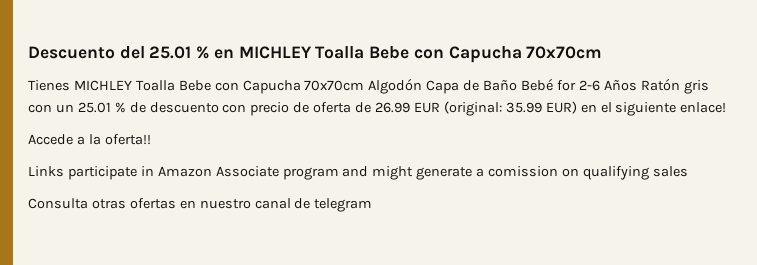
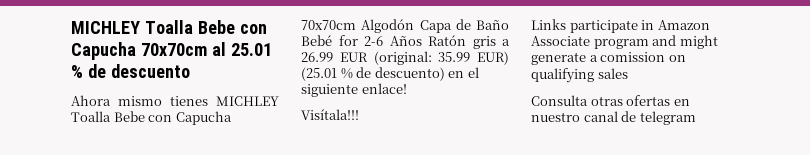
- Descuento del 25.01 % en MICHLEY Toalla Bebe con Capucha 70x70cm
- Tienes MICHLEY Toalla Bebe con Capucha 70x70cm Algodón Capa de Baño Bebé for 2-6 Años Ratón gris con un 25.01 % de descuento con precio de oferta de 26.99 EUR (original: 35.99 EUR) en el siguiente enlace!
+ MICHLEY Toalla Bebe con Capucha 70x70cm al 25.01 % de descuento
+ Ahora mismo tienes MICHLEY Toalla Bebe con Capucha 70x70cm Algodón Capa de Baño Bebé for 2-6 Años Ratón gris a 26.99 EUR (original: 35.99 EUR) (25.01 % de descuento) en el siguiente enlace!
- Accede a la oferta!!
+ Visítala!!!

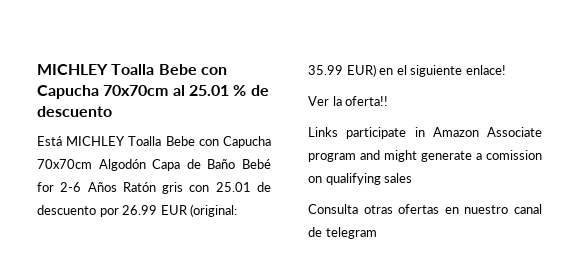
- Ahora mismo tienes MICHLEY Toalla Bebe con Capucha 70x70cm Algodón Capa de Baño Bebé for 2-6 Años Ratón gris a 26.99 EUR (original: 35.99 EUR) (25.01 % de descuento) en el siguiente enlace!
+ Está MICHLEY Toalla Bebe con Capucha 70x70cm Algodón Capa de Baño Bebé for 2-6 Años Ratón gris con 25.01 de descuento por 26.99 EUR (original: 35.99 EUR) en el siguiente enlace!
- Visítala!!!
+ Ver la oferta!!

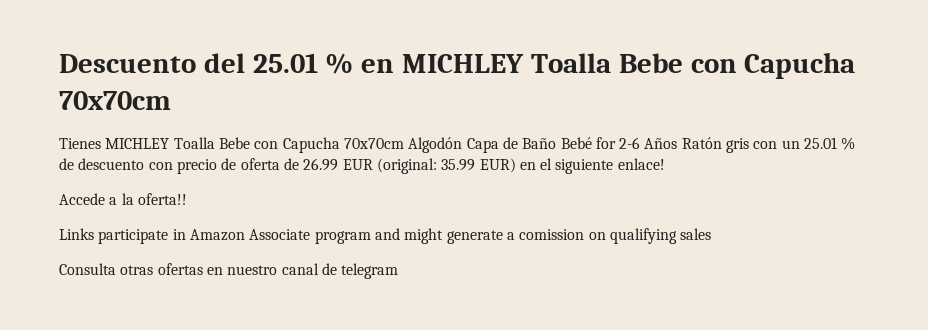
- MICHLEY Toalla Bebe con Capucha 70x70cm al 25.01 % de descuento
- Está MICHLEY Toalla Bebe con Capucha 70x70cm Algodón Capa de Baño Bebé for 2-6 Años Ratón gris con 25.01 de descuento por 26.99 EUR (original: 35.99 EUR) en el siguiente enlace!
+ Descuento del 25.01 % en MICHLEY Toalla Bebe con Capucha 70x70cm
+ Tienes MICHLEY Toalla Bebe con Capucha 70x70cm Algodón Capa de Baño Bebé for 2-6 Años Ratón gris con un 25.01 % de descuento con precio de oferta de 26.99 EUR (original: 35.99 EUR) en el siguiente enlace!
- Ver la oferta!!
+ Accede a la oferta!!

